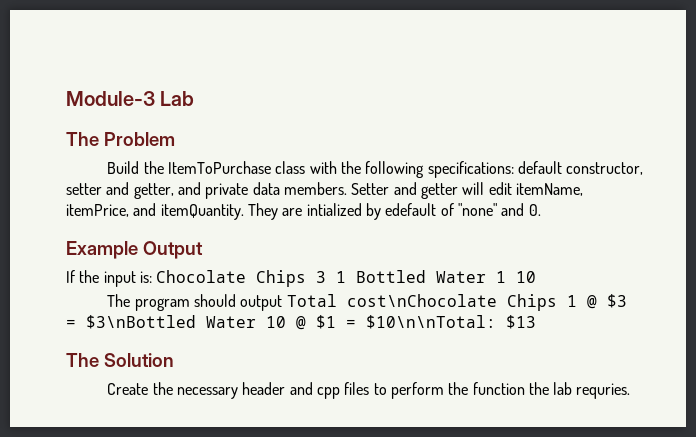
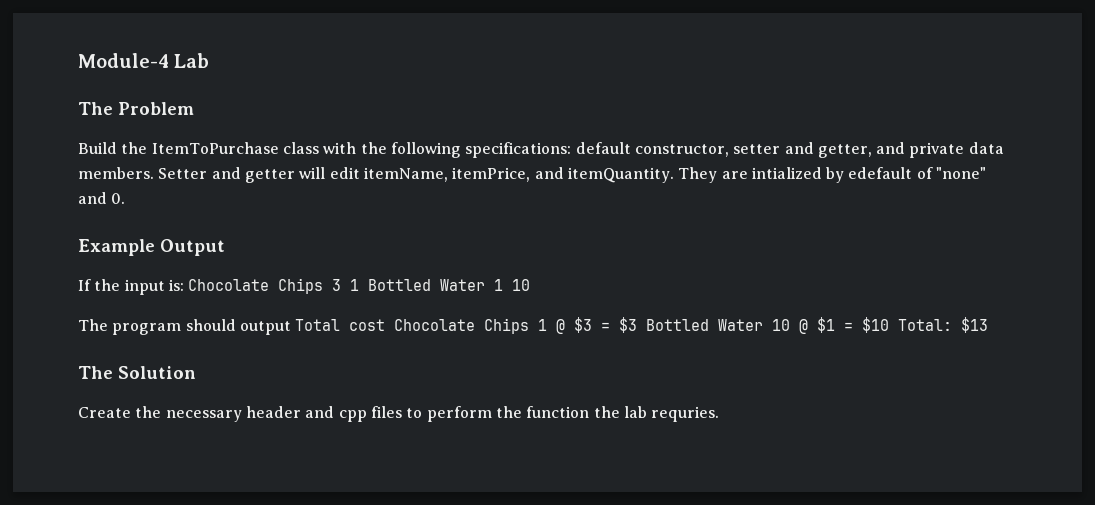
- Module-3 Lab
+ Module-4 Lab
- The program should output Total cost\nChocolate Chips 1 @ $3 = $3\nBottled Water 10 @ $1 = $10\n\nTotal: $13
+ The program should output Total cost Chocolate Chips 1 @ $3 = $3 Bottled Water 10 @ $1 = $10 Total: $13

